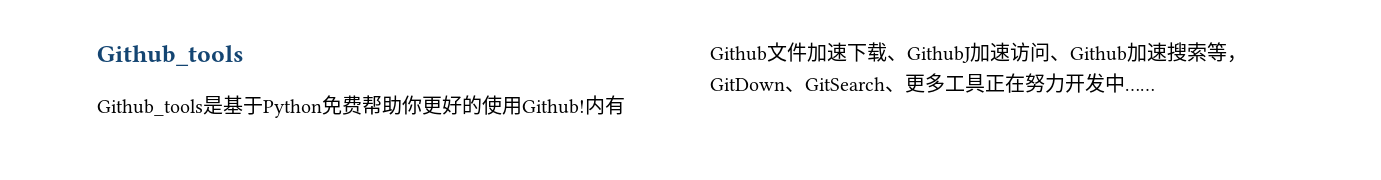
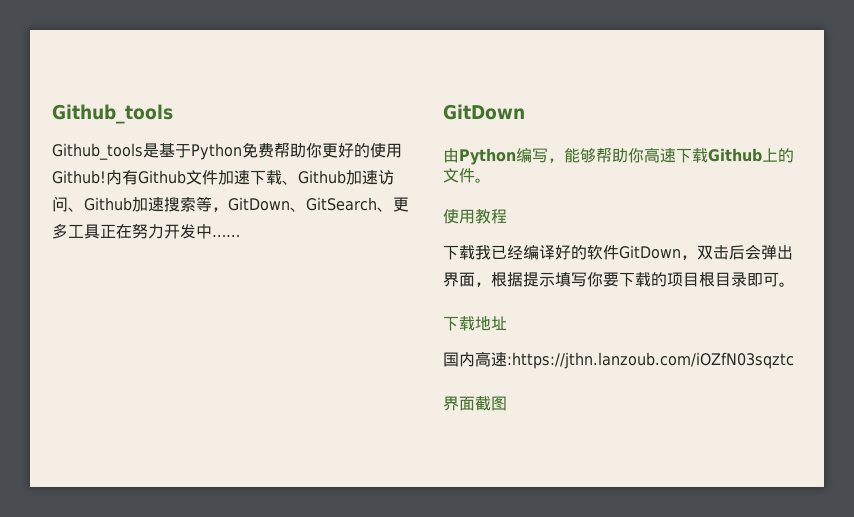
- 内有Github文件加速下载、GithubJ加速访问、Github加速搜索等，GitDown、GitSearch、更多工具正在努力开发中……
+ 内有Github文件加速下载、Github加速访问、Github加速搜索等，GitDown、GitSearch、更多工具正在努力开发中……
+ GitDown
+ 由Python编写，能够帮助你高速下载Github上的文件。
+ 使用教程
+ 下载我已经编译好的软件GitDown，双击后会弹出界面，根据提示填写你要下载的项目根目录即可。
+ 下载地址
+ 国内高速:https://jthn.lanzoub.com/iOZfN03sqztc
+ 界面截图

